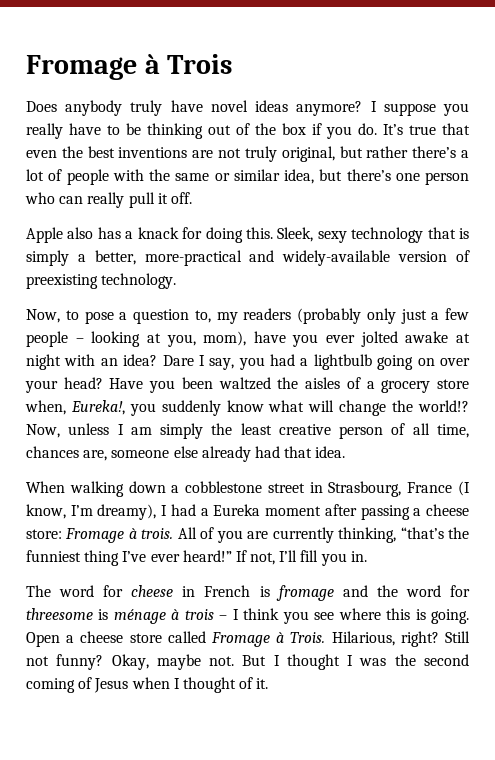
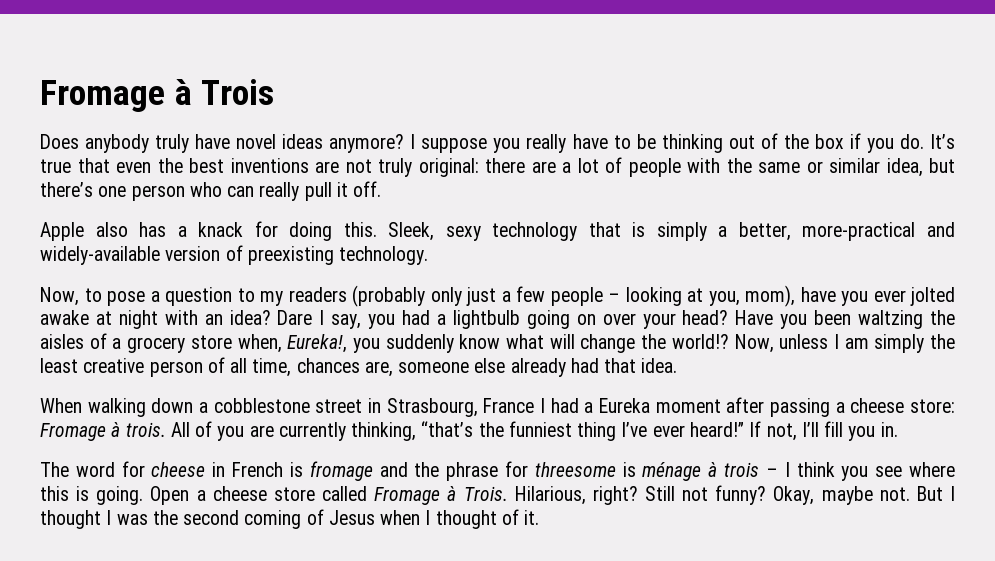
- It’s true that even the best inventions are not truly original, but rather there’s a lot of people with the same or similar idea, but there’s one person who can really pull it off.
+ It’s true that even the best inventions are not truly original: there are a lot of people with the same or similar idea, but there’s one person who can really pull it off.
- Now, to pose a question to, my readers (probably only just a few people – looking at you, mom), have you ever jolted awake at night with an idea?
+ Now, to pose a question to my readers (probably only just a few people – looking at you, mom), have you ever jolted awake at night with an idea?
- Have you been waltzed the aisles of a grocery store when, Eureka!, you suddenly know what will change the world!?
+ Have you been waltzing the aisles of a grocery store when, Eureka!, you suddenly know what will change the world!?
- When walking down a cobblestone street in Strasbourg, France (I know, I’m dreamy), I had a Eureka moment after passing a cheese store: Fromage à trois.
+ When walking down a cobblestone street in Strasbourg, France I had a Eureka moment after passing a cheese store: Fromage à trois.
- The word for cheese in French is fromage and the word for threesome is ménage à trois – I think you see where this is going.
+ The word for cheese in French is fromage and the phrase for threesome is ménage à trois – I think you see where this is going.

